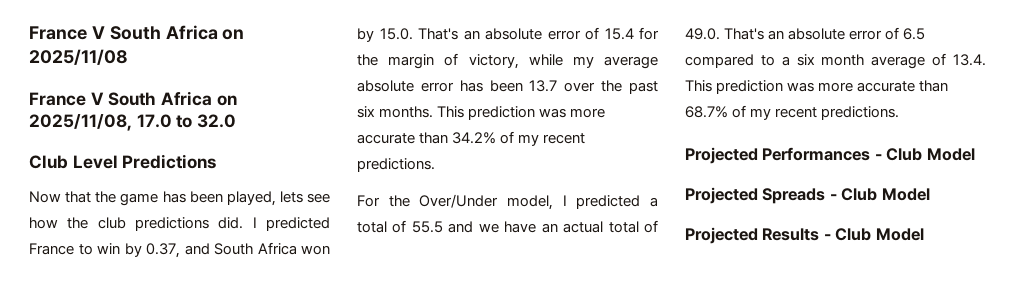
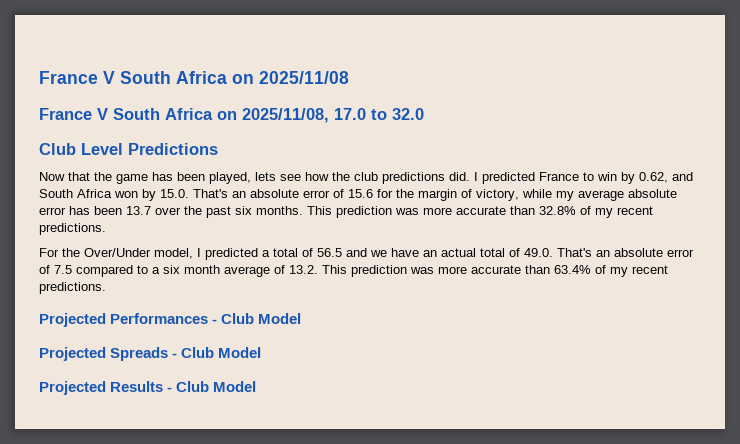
- I predicted France to win by 0.37, and South Africa won by 15.0. That's an absolute error of 15.4 for the margin of victory, while my average absolute error has been 13.7 over the past six months.
+ I predicted France to win by 0.62, and South Africa won by 15.0. That's an absolute error of 15.6 for the margin of victory, while my average absolute error has been 13.7 over the past six months.
- This prediction was more accurate than 34.2% of my recent predictions.
+ This prediction was more accurate than 32.8% of my recent predictions.
- For the Over/Under model, I predicted a total of 55.5 and we have an actual total of 49.0. That's an absolute error of 6.5 compared to a six month average of 13.4. This prediction was more accurate than 68.7% of my recent predictions.
+ For the Over/Under model, I predicted a total of 56.5 and we have an actual total of 49.0. That's an absolute error of 7.5 compared to a six month average of 13.2. This prediction was more accurate than 63.4% of my recent predictions.

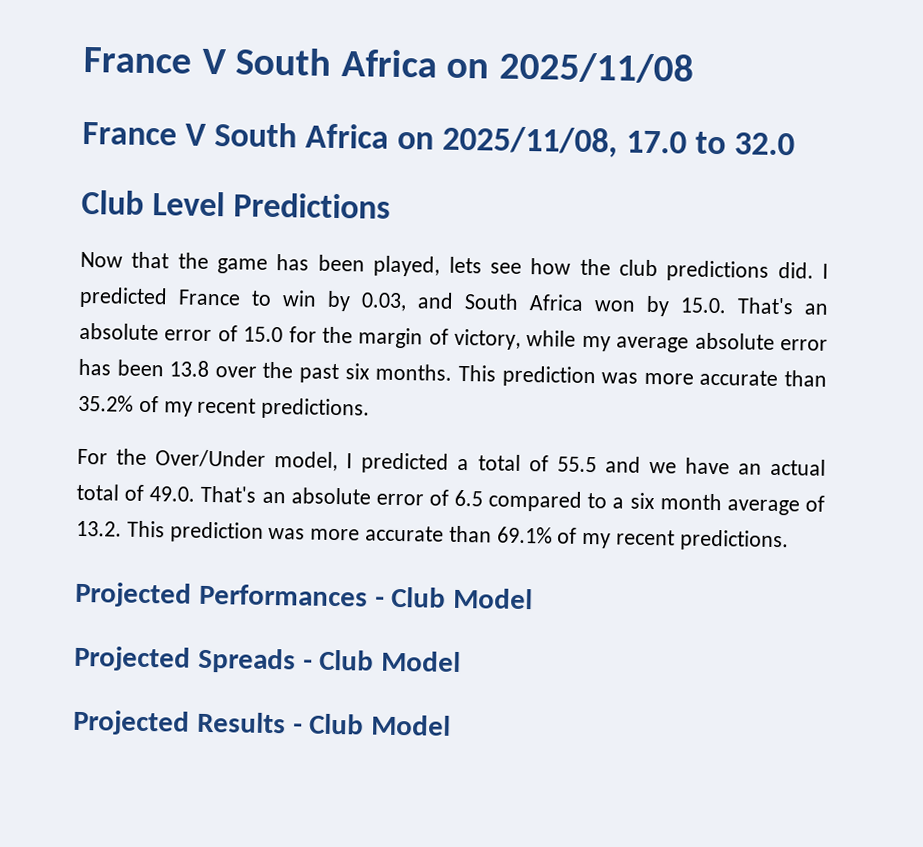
- I predicted France to win by 0.62, and South Africa won by 15.0. That's an absolute error of 15.6 for the margin of victory, while my average absolute error has been 13.7 over the past six months.
+ I predicted France to win by 0.03, and South Africa won by 15.0. That's an absolute error of 15.0 for the margin of victory, while my average absolute error has been 13.8 over the past six months.
- This prediction was more accurate than 32.8% of my recent predictions.
+ This prediction was more accurate than 35.2% of my recent predictions.
- For the Over/Under model, I predicted a total of 56.5 and we have an actual total of 49.0. That's an absolute error of 7.5 compared to a six month average of 13.2. This prediction was more accurate than 63.4% of my recent predictions.
+ For the Over/Under model, I predicted a total of 55.5 and we have an actual total of 49.0. That's an absolute error of 6.5 compared to a six month average of 13.2. This prediction was more accurate than 69.1% of my recent predictions.

